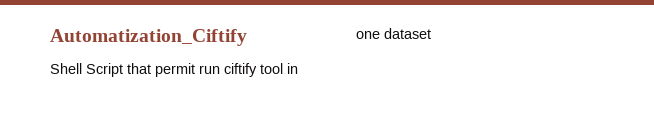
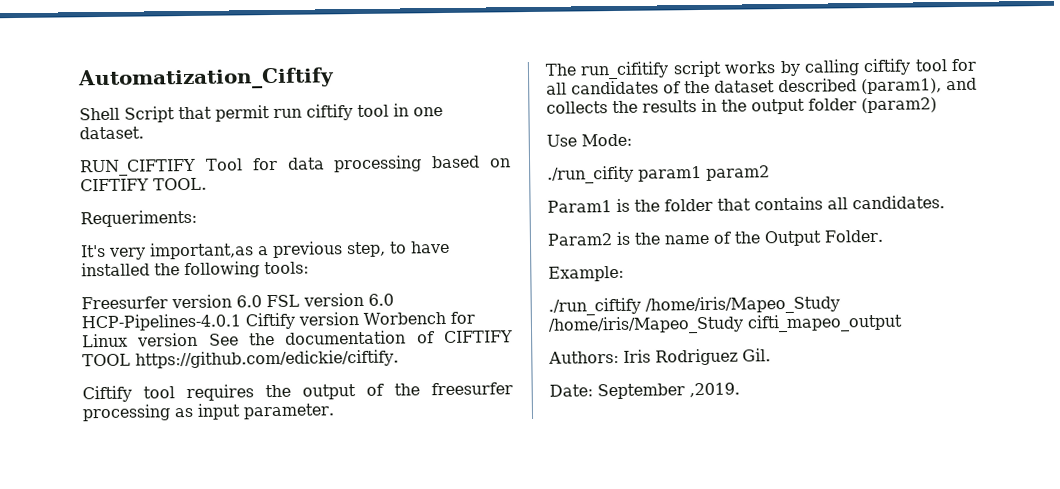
- Shell Script that permit run ciftify tool in one dataset
+ Shell Script that permit run ciftify tool in one dataset.
+ RUN_CIFTIFY Tool for data processing based on CIFTIFY TOOL.
+ Requeriments:
+ It's very important,as a previous step, to have installed the following tools:
+ Freesurfer version 6.0 FSL version 6.0 HCP-Pipelines-4.0.1 Ciftify version Worbench for Linux version See the documentation of CIFTIFY TOOL https://github.com/edickie/ciftify.
+ Ciftify tool requires the output of the freesurfer processing as input parameter.
+ The run_cifitify script works by calling ciftify tool for all candidates of the dataset described (param1), and collects the results in the output folder (param2)
+ Use Mode:
+ ./run_cifity param1 param2
+ Param1 is the folder that contains all candidates.
+ Param2 is the name of the Output Folder.
+ Example:
+ ./run_ciftify /home/iris/Mapeo_Study /home/iris/Mapeo_Study cifti_mapeo_output
+ Authors: Iris Rodriguez Gil.
+ Date: September ,2019.

